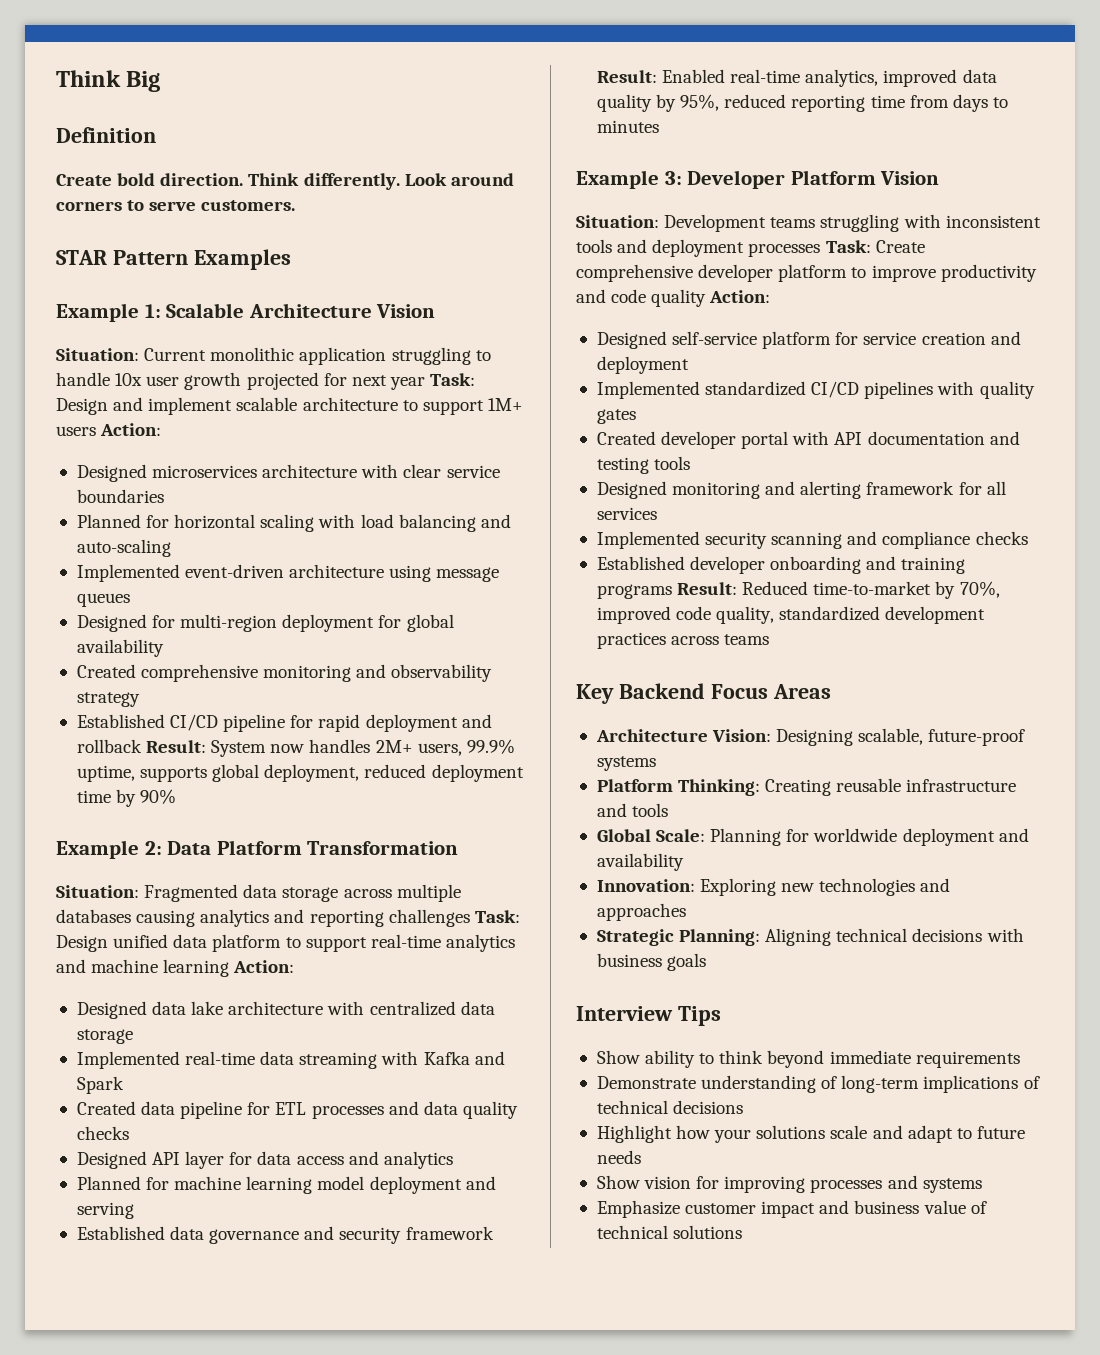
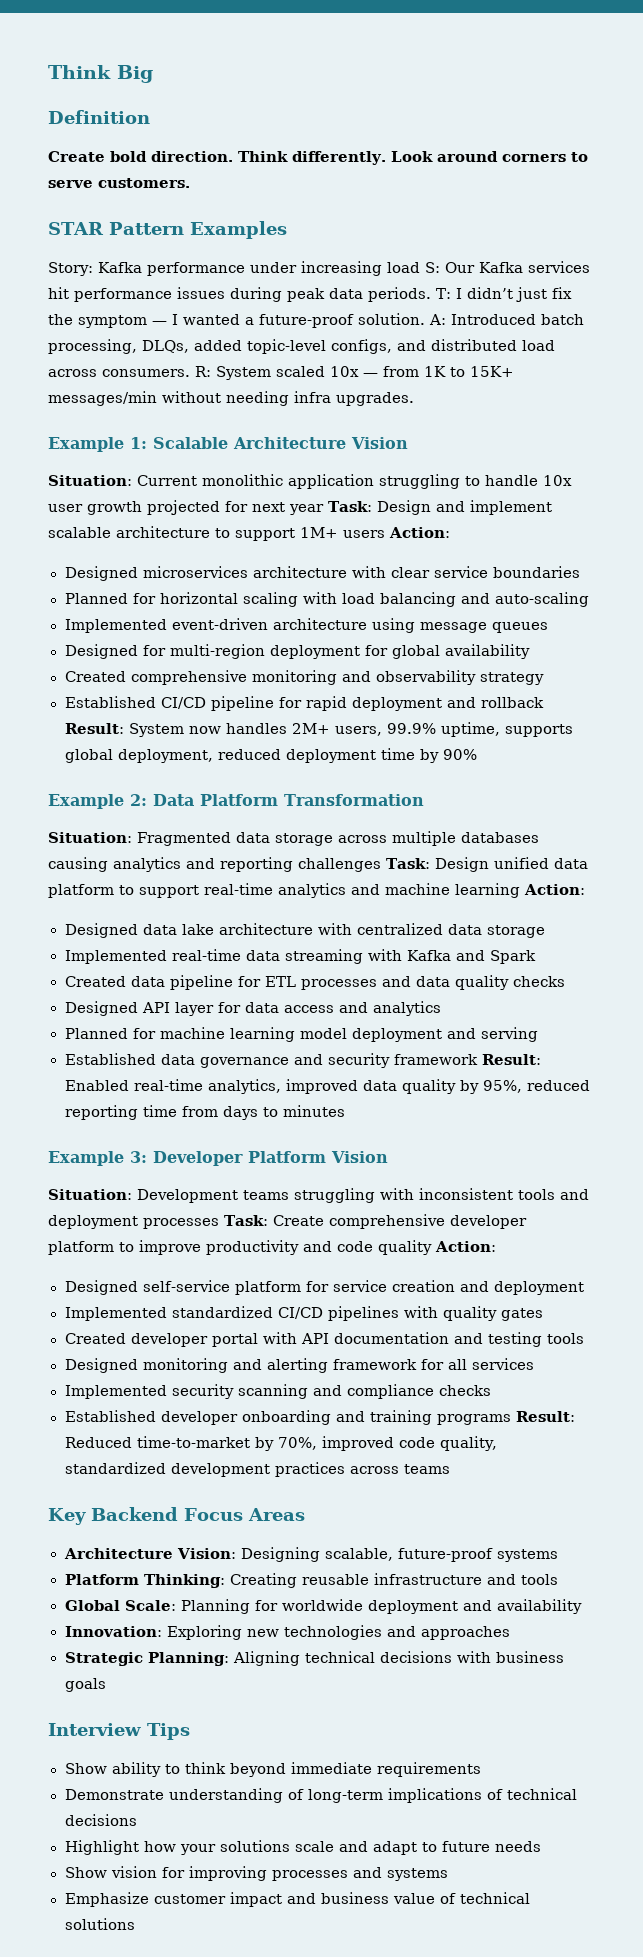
+ Story: Kafka performance under increasing load S: Our Kafka services hit performance issues during peak data periods. T: I didn’t just fix the symptom — I wanted a future-proof solution. A: Introduced batch processing, DLQs, added topic-level configs, and distributed load across consumers. R: System scaled 10x — from 1K to 15K+ messages/min without needing infra upgrades.

